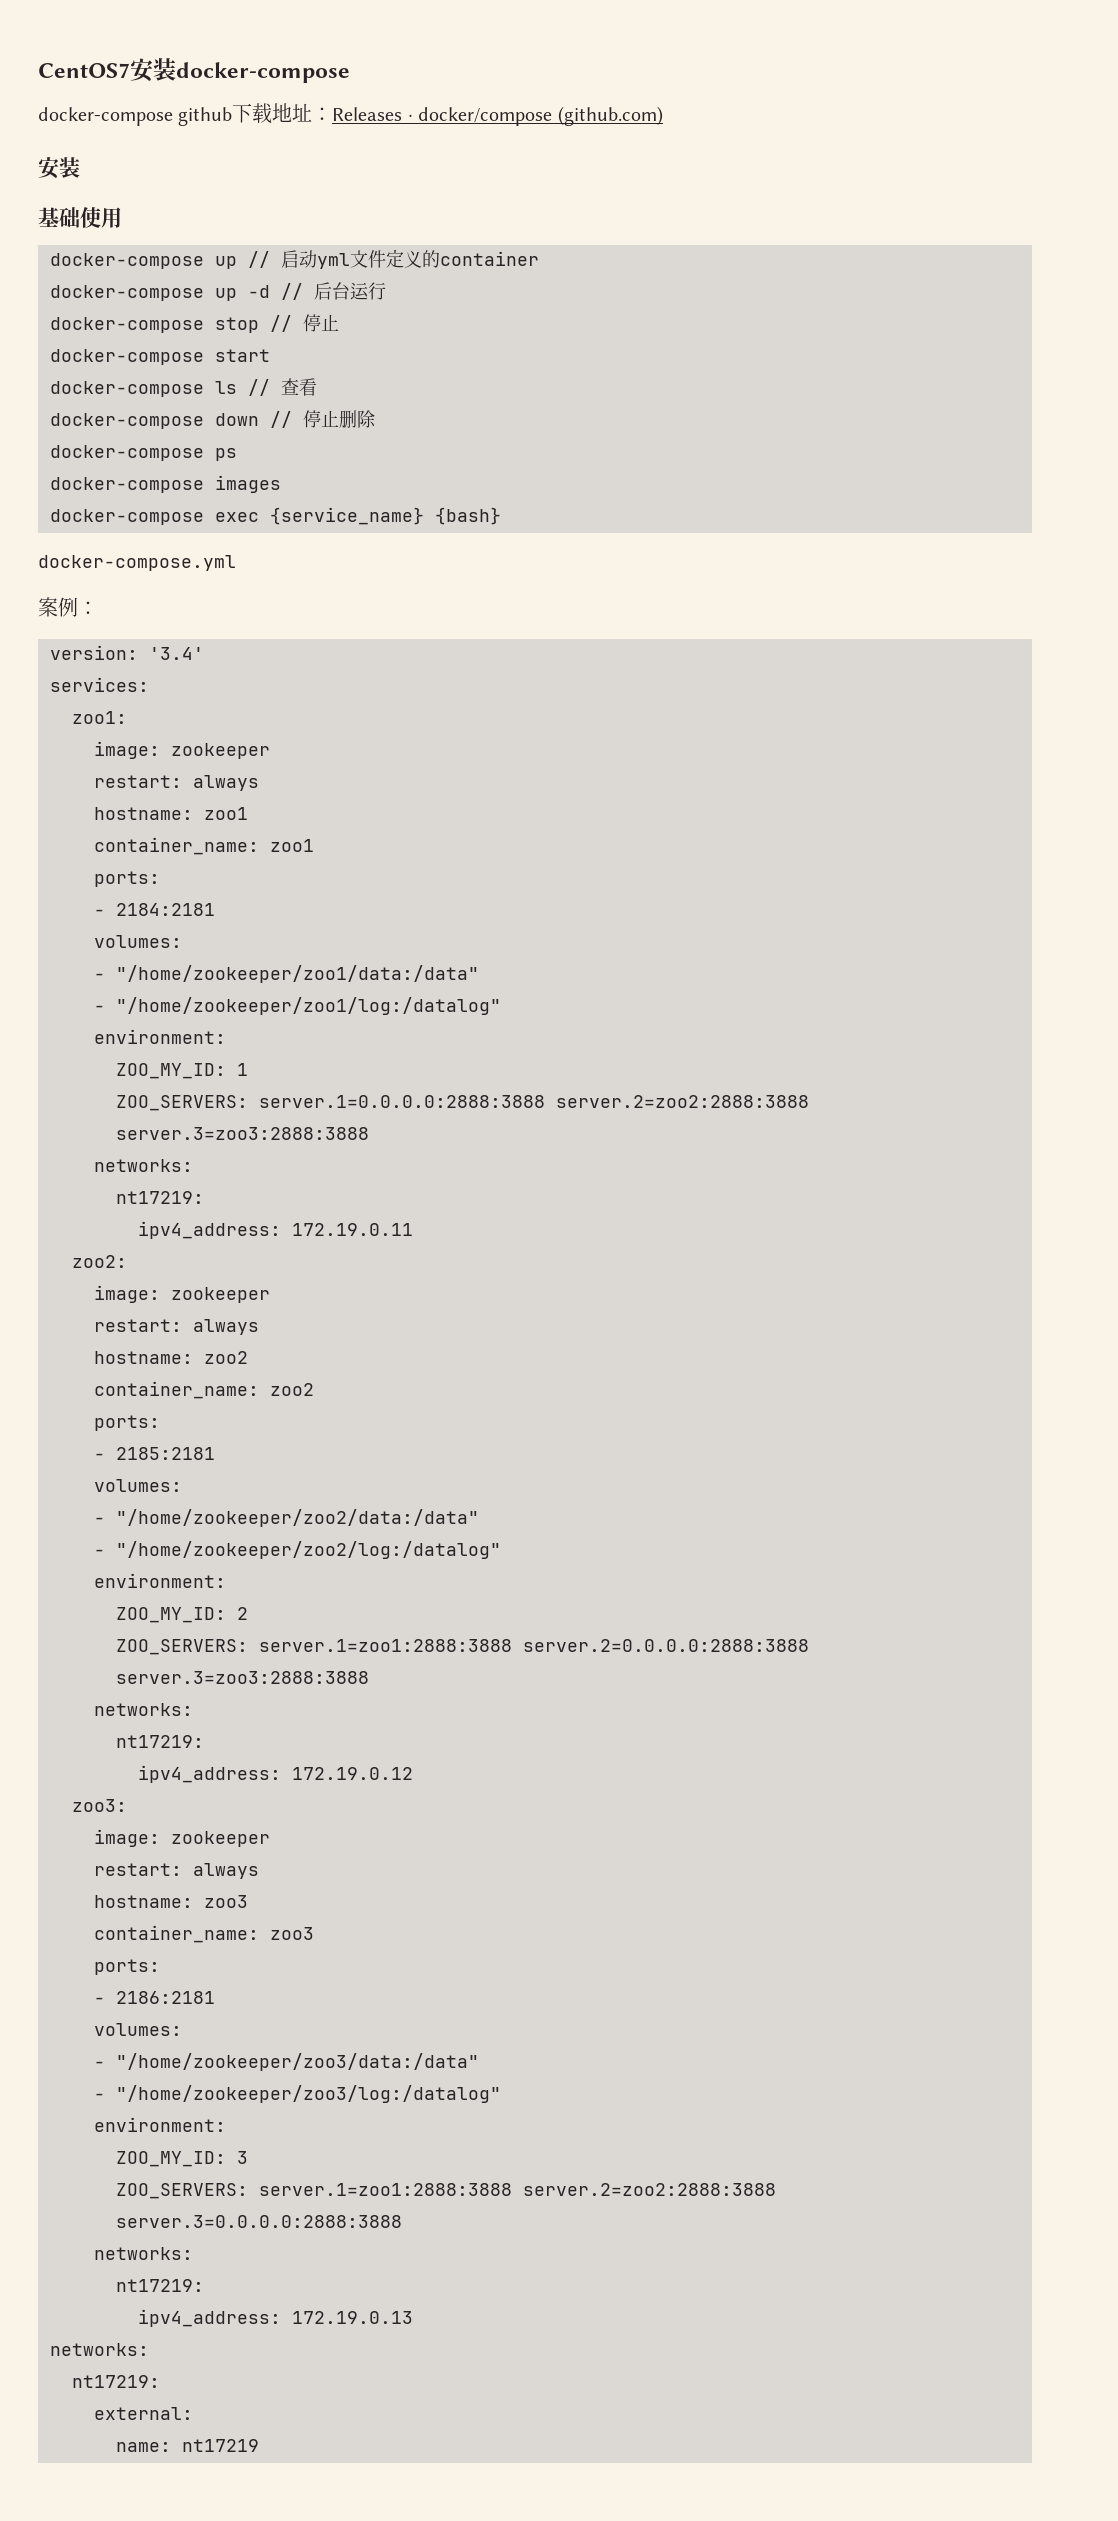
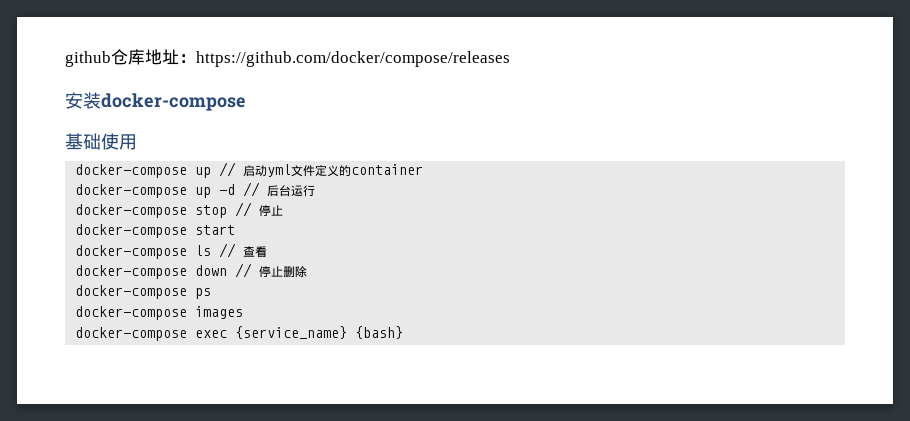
- CentOS7安装docker-compose
- docker-compose github下载地址：Releases · docker/compose (github.com)
- 安装
+ github仓库地址：https://github.com/docker/compose/releases
+ 安装docker-compose
- docker-compose.yml
- 案例：
- version: '3.4'
- services:
- zoo1:
- image: zookeeper
- restart: always
- hostname: zoo1
- container_name: zoo1
- ports:
- - 2184:2181
- volumes:
- - "/home/zookeeper/zoo1/data:/data"
- - "/home/zookeeper/zoo1/log:/datalog"
- environment:
- ZOO_MY_ID: 1
- ZOO_SERVERS: server.1=0.0.0.0:2888:3888 server.2=zoo2:2888:3888 server.3=zoo3:2888:3888
- networks:
- nt17219:
- ipv4_address: 172.19.0.11
- zoo2:
- image: zookeeper
- restart: always
- hostname: zoo2
- container_name: zoo2
- ports:
- - 2185:2181
- volumes:
- - "/home/zookeeper/zoo2/data:/data"
- - "/home/zookeeper/zoo2/log:/datalog"
- environment:
- ZOO_MY_ID: 2
- ZOO_SERVERS: server.1=zoo1:2888:3888 server.2=0.0.0.0:2888:3888 server.3=zoo3:2888:3888
- networks:
- nt17219:
- ipv4_address: 172.19.0.12
- zoo3:
- image: zookeeper
- restart: always
- hostname: zoo3
- container_name: zoo3
- ports:
- - 2186:2181
- volumes:
- - "/home/zookeeper/zoo3/data:/data"
- - "/home/zookeeper/zoo3/log:/datalog"
- environment:
- ZOO_MY_ID: 3
- ZOO_SERVERS: server.1=zoo1:2888:3888 server.2=zoo2:2888:3888 server.3=0.0.0.0:2888:3888
- networks:
- nt17219:
- ipv4_address: 172.19.0.13
- networks:
- nt17219:
- external:
- name: nt17219

